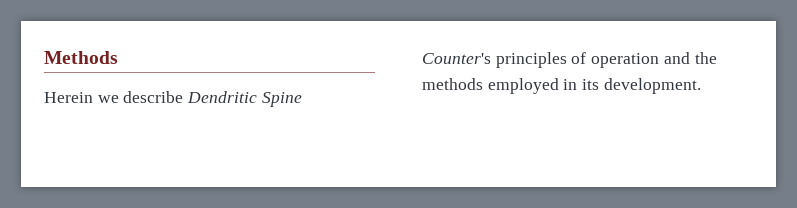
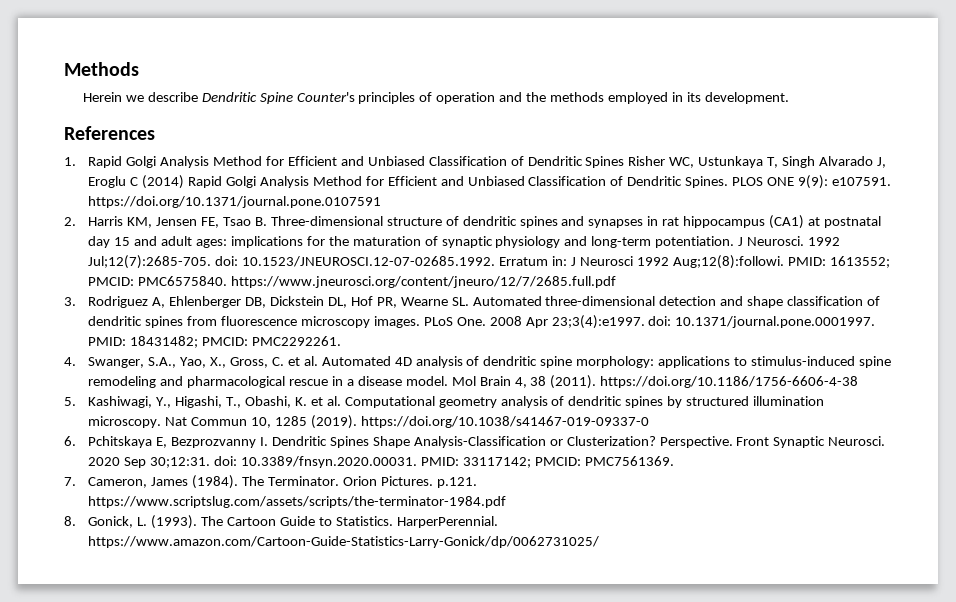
+ References
+ 1. Rapid Golgi Analysis Method for Efficient and Unbiased Classification of Dendritic Spines Risher WC, Ustunkaya T, Singh Alvarado J, Eroglu C (2014) Rapid Golgi Analysis Method for Efficient and Unbiased Classification of Dendritic Spines. PLOS ONE 9(9): e107591. https://doi.org/10.1371/journal.pone.0107591
+ 2. Harris KM, Jensen FE, Tsao B. Three-dimensional structure of dendritic spines and synapses in rat hippocampus (CA1) at postnatal day 15 and adult ages: implications for the maturation of synaptic physiology and long-term potentiation. J Neurosci. 1992 Jul;12(7):2685-705. doi: 10.1523/JNEUROSCI.12-07-02685.1992. Erratum in: J Neurosci 1992 Aug;12(8):followi. PMID: 1613552; PMCID: PMC6575840. https://www.jneurosci.org/content/jneuro/12/7/2685.full.pdf
+ 3. Rodriguez A, Ehlenberger DB, Dickstein DL, Hof PR, Wearne SL. Automated three-dimensional detection and shape classification of dendritic spines from fluorescence microscopy images. PLoS One. 2008 Apr 23;3(4):e1997. doi: 10.1371/journal.pone.0001997. PMID: 18431482; PMCID: PMC2292261.
+ 4. Swanger, S.A., Yao, X., Gross, C. et al. Automated 4D analysis of dendritic spine morphology: applications to stimulus-induced spine remodeling and pharmacological rescue in a disease model. Mol Brain 4, 38 (2011). https://doi.org/10.1186/1756-6606-4-38
+ 5. Kashiwagi, Y., Higashi, T., Obashi, K. et al. Computational geometry analysis of dendritic spines by structured illumination microscopy. Nat Commun 10, 1285 (2019). https://doi.org/10.1038/s41467-019-09337-0
+ 6. Pchitskaya E, Bezprozvanny I. Dendritic Spines Shape Analysis-Classification or Clusterization? Perspective. Front Synaptic Neurosci. 2020 Sep 30;12:31. doi: 10.3389/fnsyn.2020.00031. PMID: 33117142; PMCID: PMC7561369.
+ 7. Cameron, James (1984). The Terminator. Orion Pictures. p.121. https://www.scriptslug.com/assets/scripts/the-terminator-1984.pdf
+ 8. Gonick, L. (1993). The Cartoon Guide to Statistics. HarperPerennial. https://www.amazon.com/Cartoon-Guide-Statistics-Larry-Gonick/dp/0062731025/

